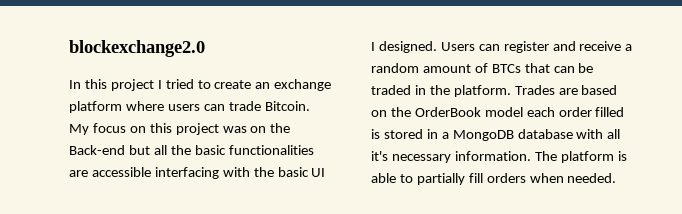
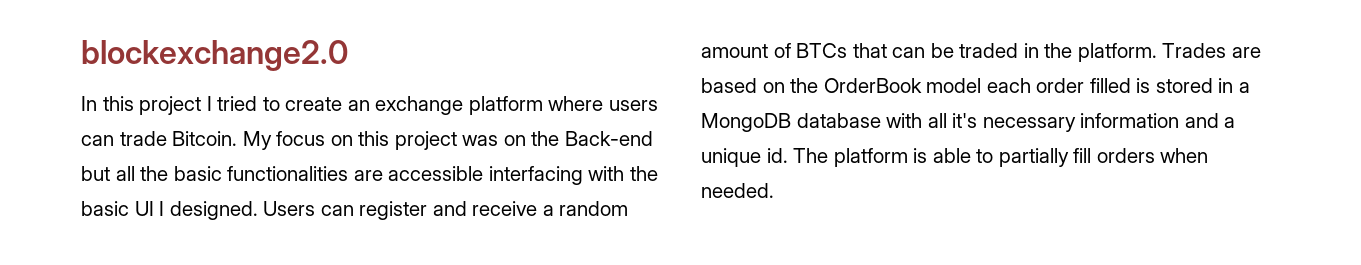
- Trades are based on the OrderBook model each order filled is stored in a MongoDB database with all it's necessary information.
+ Trades are based on the OrderBook model each order filled is stored in a MongoDB database with all it's necessary information and a unique id.

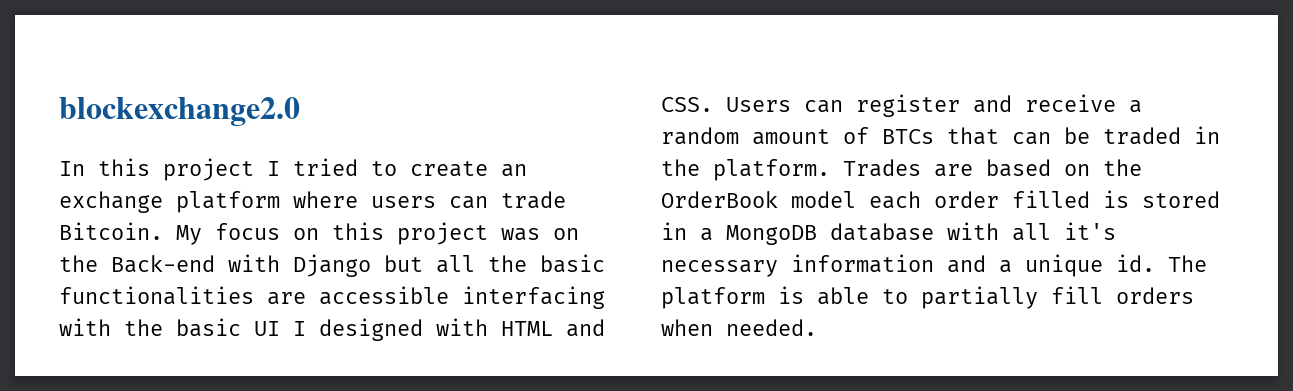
- My focus on this project was on the Back-end but all the basic functionalities are accessible interfacing with the basic UI I designed. Users can register and receive a random amount of BTCs that can be traded in the platform.
+ My focus on this project was on the Back-end with Django but all the basic functionalities are accessible interfacing with the basic UI I designed with HTML and CSS. Users can register and receive a random amount of BTCs that can be traded in the platform.

